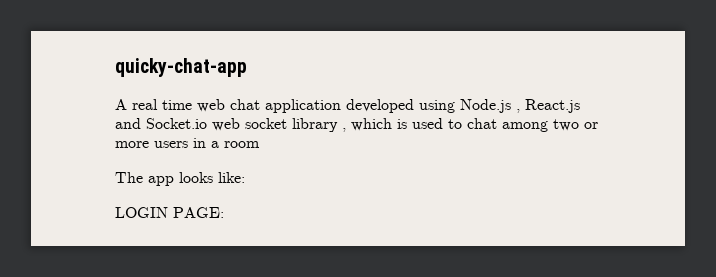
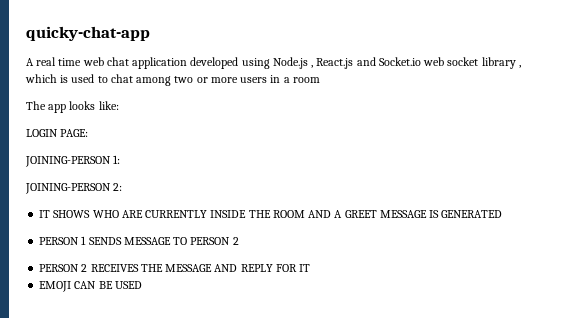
+ JOINING-PERSON 1:
+ JOINING-PERSON 2:
+ IT SHOWS WHO ARE CURRENTLY INSIDE THE ROOM AND A GREET MESSAGE IS GENERATED
+ PERSON 1 SENDS MESSAGE TO PERSON 2
+ PERSON 2 RECEIVES THE MESSAGE AND REPLY FOR IT
+ EMOJI CAN BE USED

